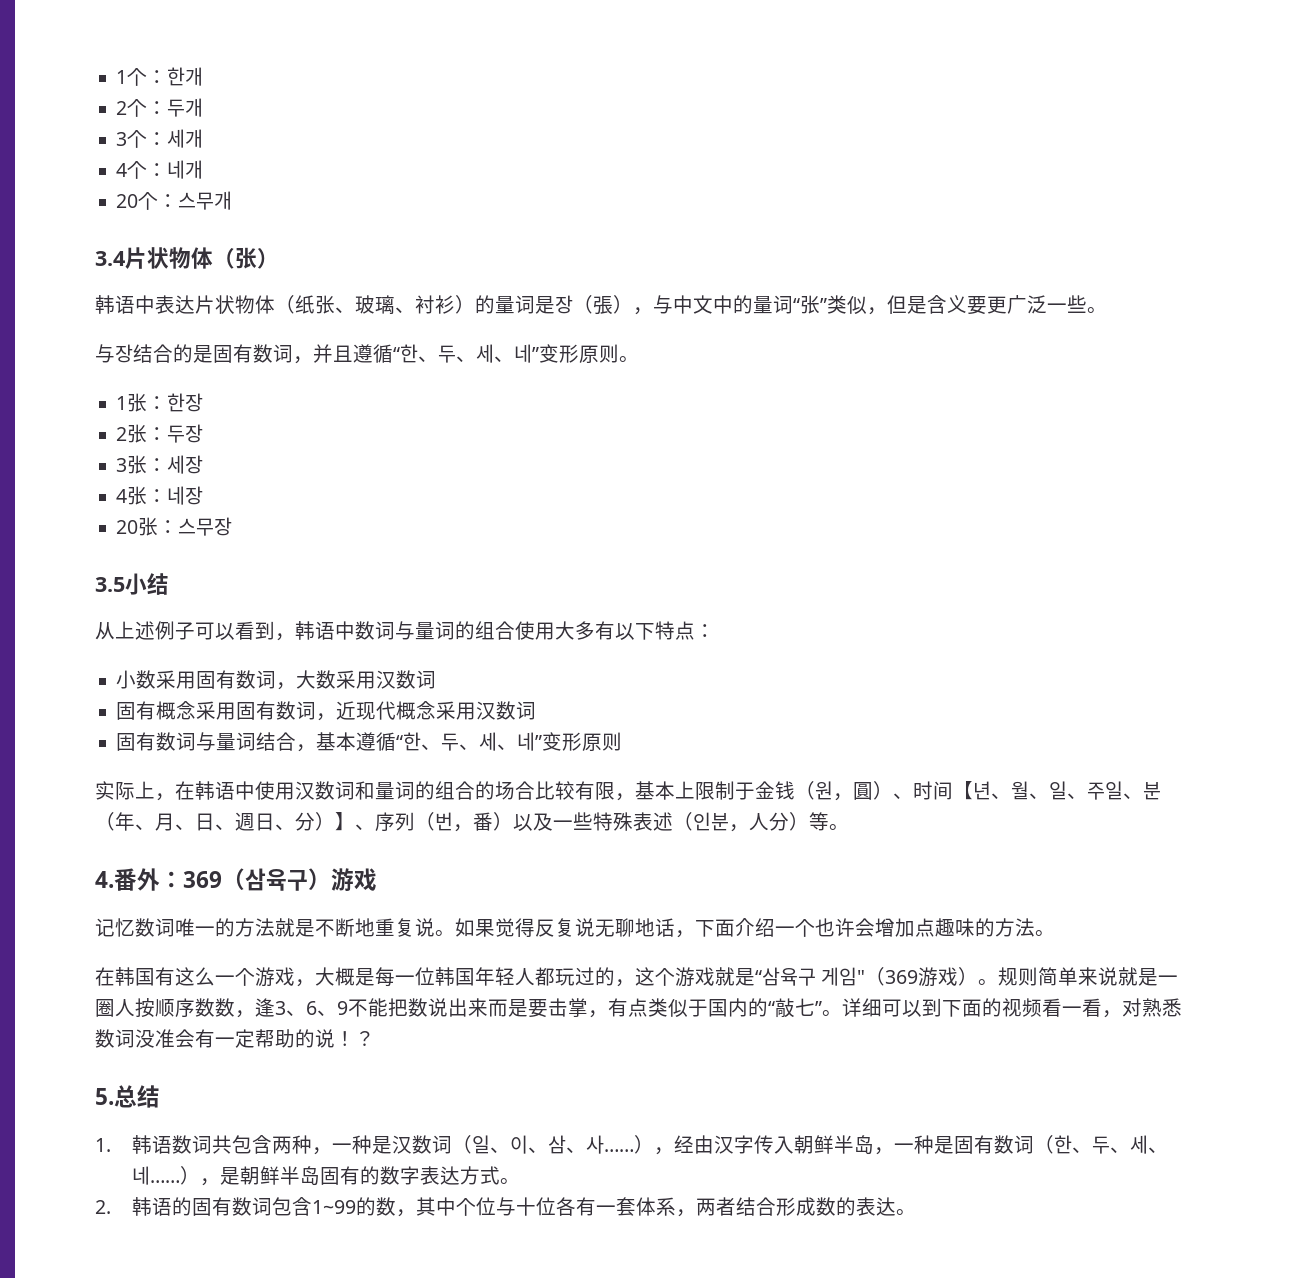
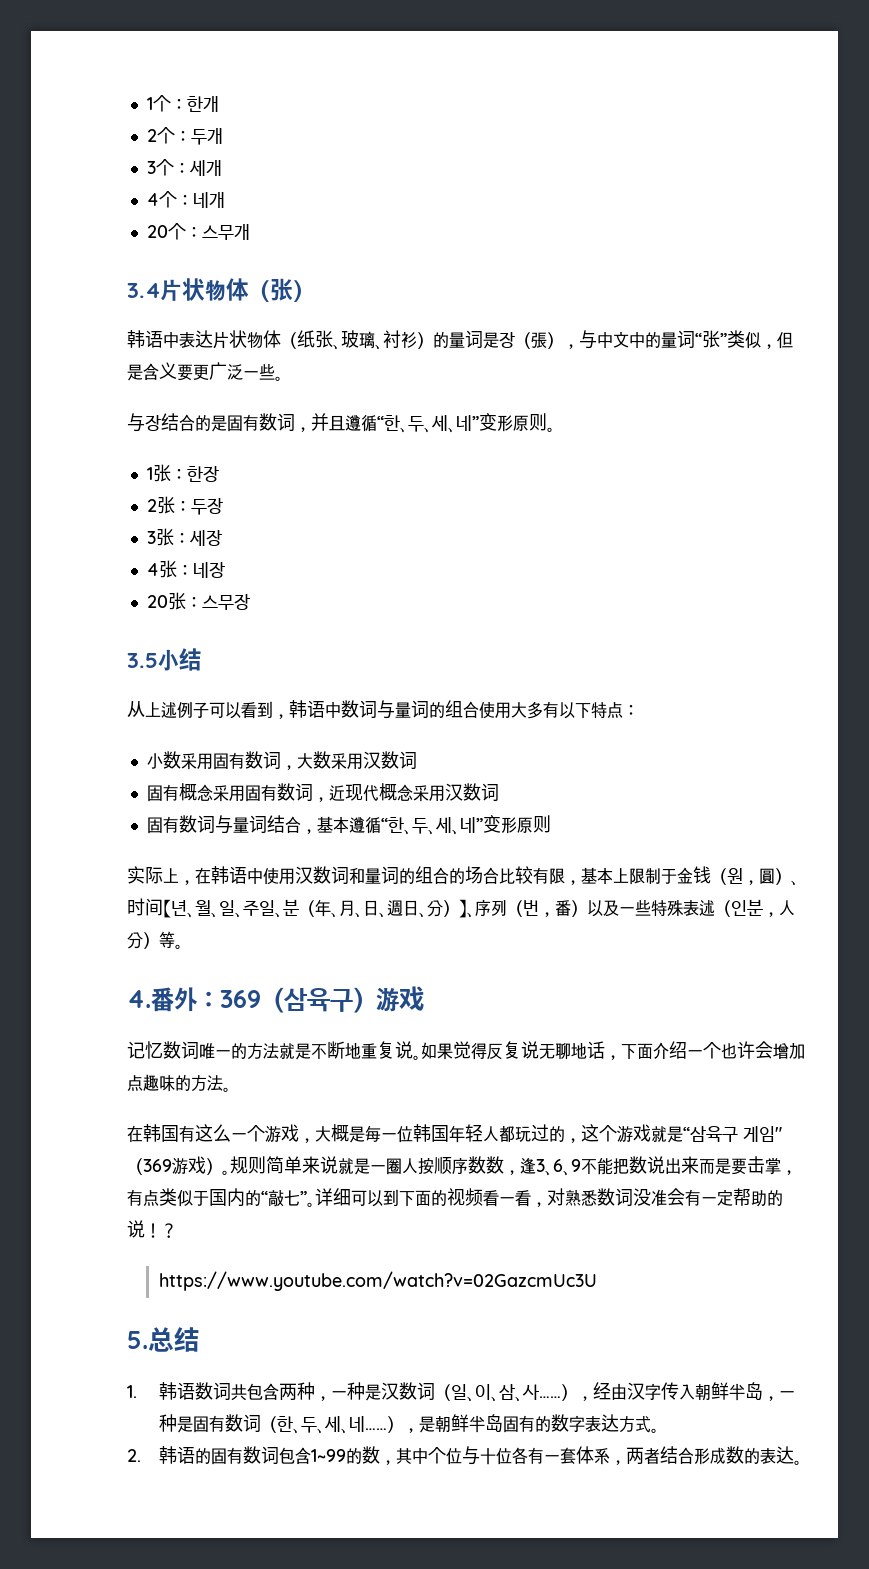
+ https://www.youtube.com/watch?v=02GazcmUc3U

